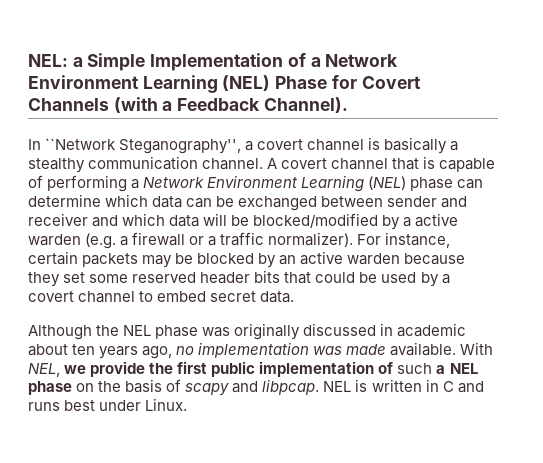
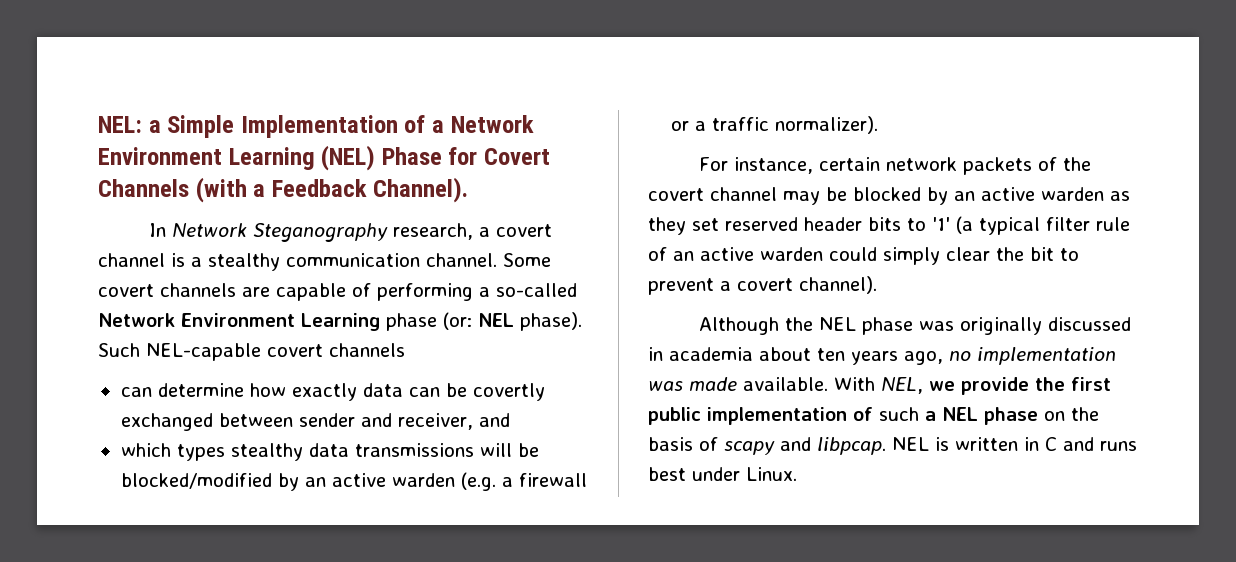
- In ``Network Steganography'', a covert channel is basically a stealthy communication channel.
+ In Network Steganography research, a covert channel is a stealthy communication channel.
- A covert channel that is capable of performing a Network Environment Learning (NEL) phase can determine which data can be exchanged between sender and receiver and which data will be blocked/modified by a active warden (e.g. a firewall or a traffic normalizer). For instance, certain packets may be blocked by an active warden because they set some reserved header bits that could be used by a covert channel to embed secret data.
+ Some covert channels are capable of performing a so-called Network Environment Learning phase (or: NEL phase). Such NEL-capable covert channels
+ can determine how exactly data can be covertly exchanged between sender and receiver, and
+ which types stealthy data transmissions will be blocked/modified by an active warden (e.g. a firewall or a traffic normalizer).
+ For instance, certain network packets of the covert channel may be blocked by an active warden as they set reserved header bits to '1' (a typical filter rule of an active warden could simply clear the bit to prevent a covert channel).
- Although the NEL phase was originally discussed in academic about ten years ago, no implementation was made available.
+ Although the NEL phase was originally discussed in academia about ten years ago, no implementation was made available.

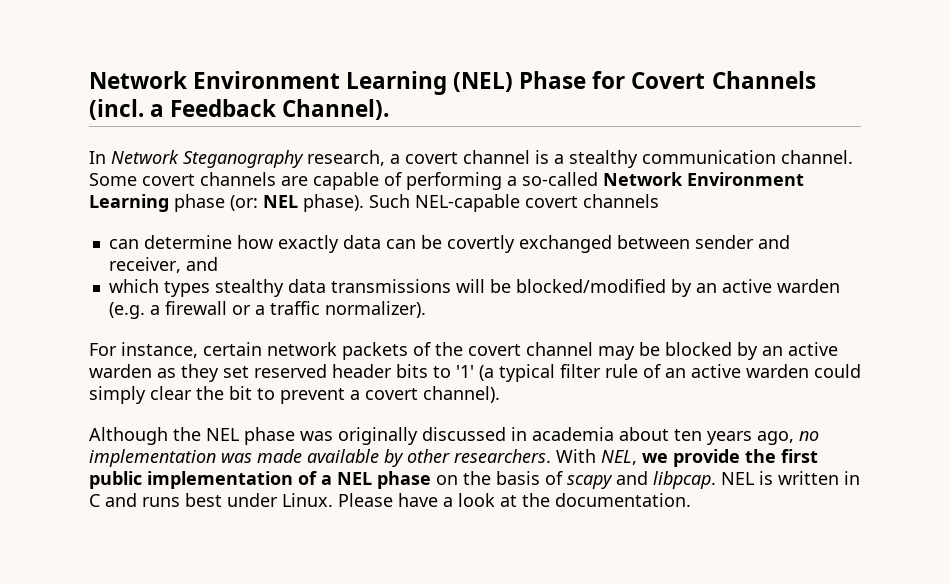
- NEL: a Simple Implementation of a Network Environment Learning (NEL) Phase for Covert Channels (with a Feedback Channel).
+ Network Environment Learning (NEL) Phase for Covert Channels (incl. a Feedback Channel).
- Although the NEL phase was originally discussed in academia about ten years ago, no implementation was made available.
+ Although the NEL phase was originally discussed in academia about ten years ago, no implementation was made available by other researchers.
- With NEL, we provide the first public implementation of such a NEL phase on the basis of scapy and libpcap.
+ With NEL, we provide the first public implementation of a NEL phase on the basis of scapy and libpcap.
+ Please have a look at the documentation.

